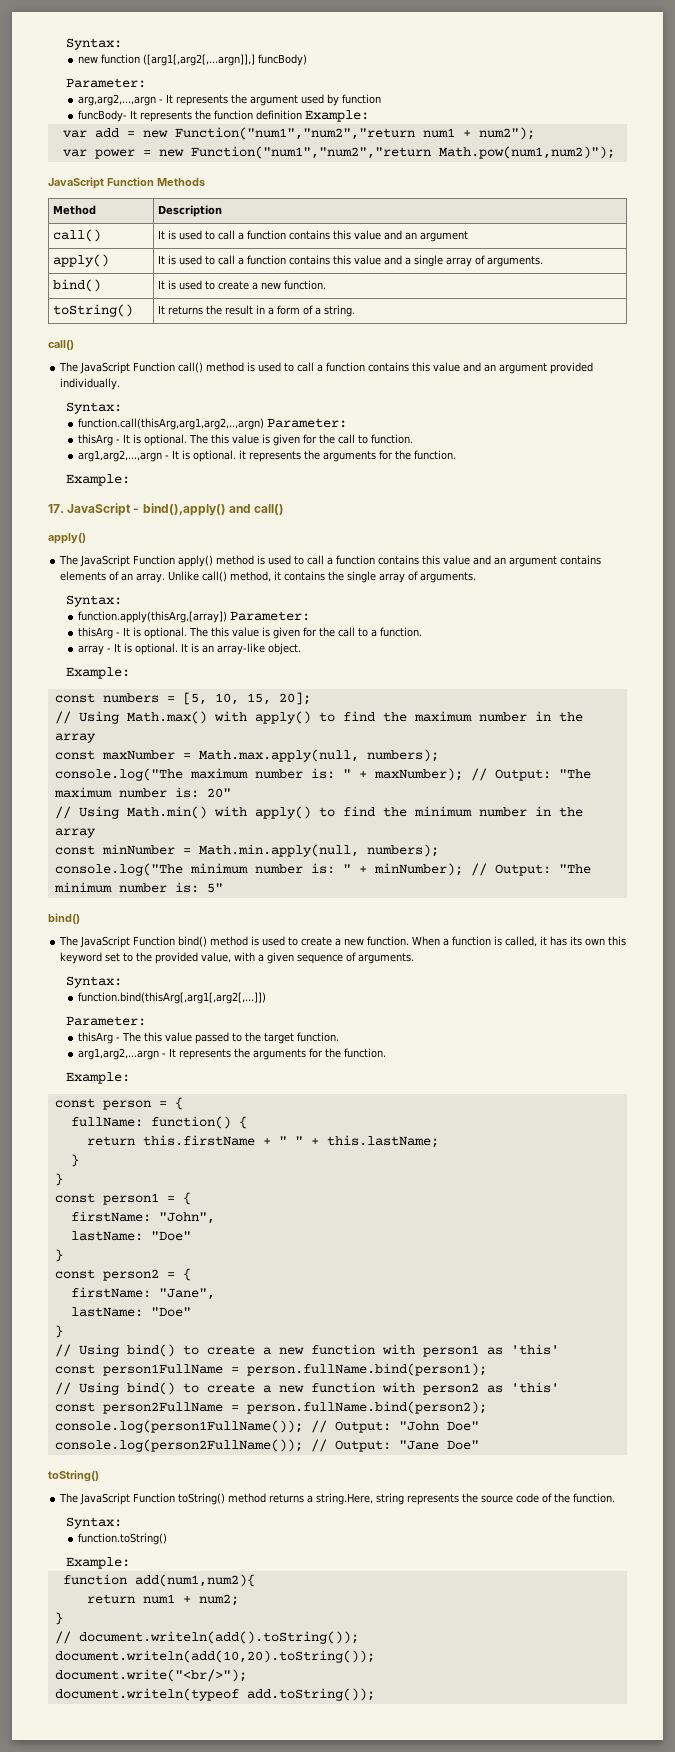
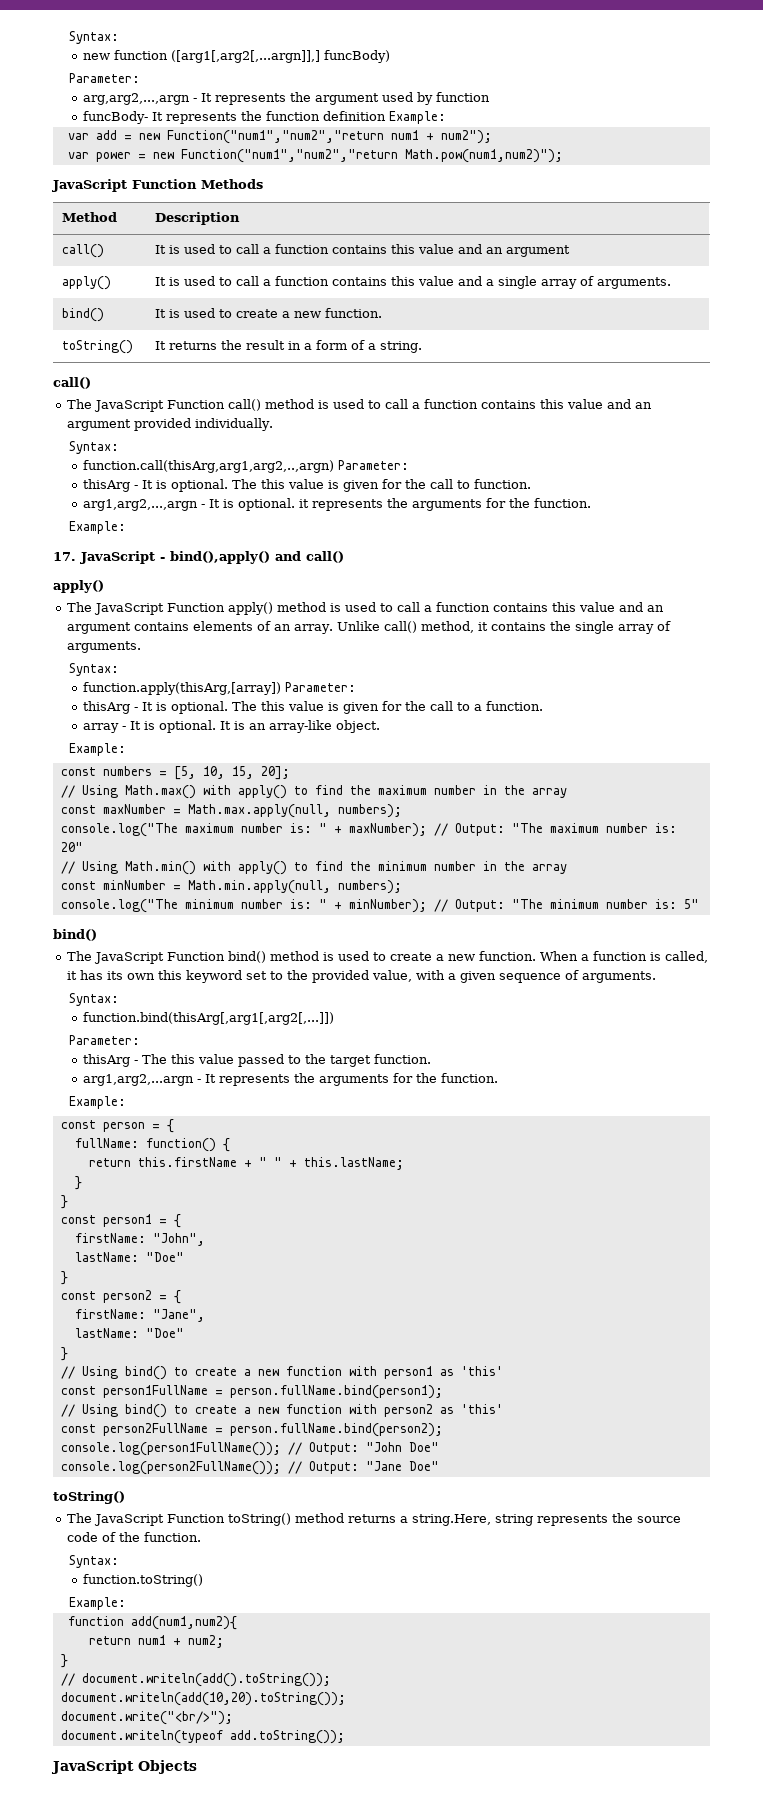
+ JavaScript Objects

